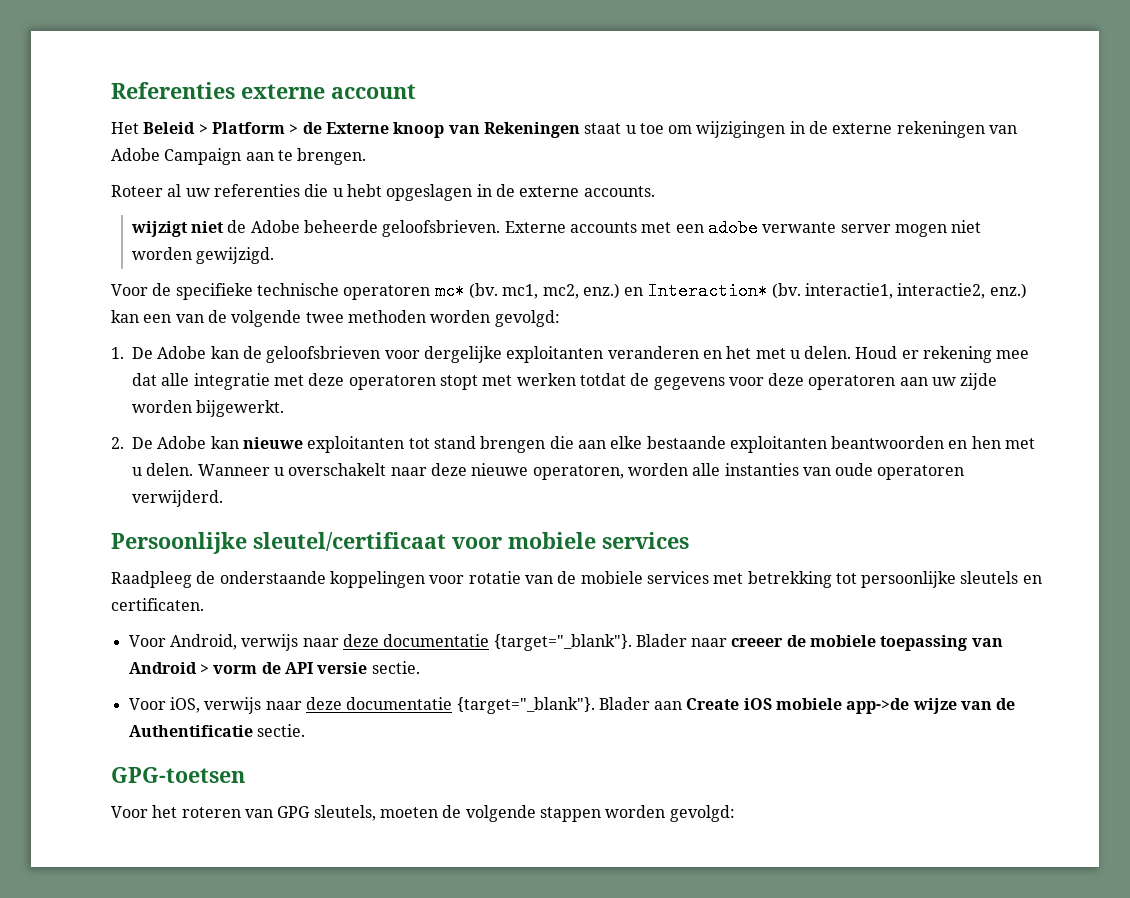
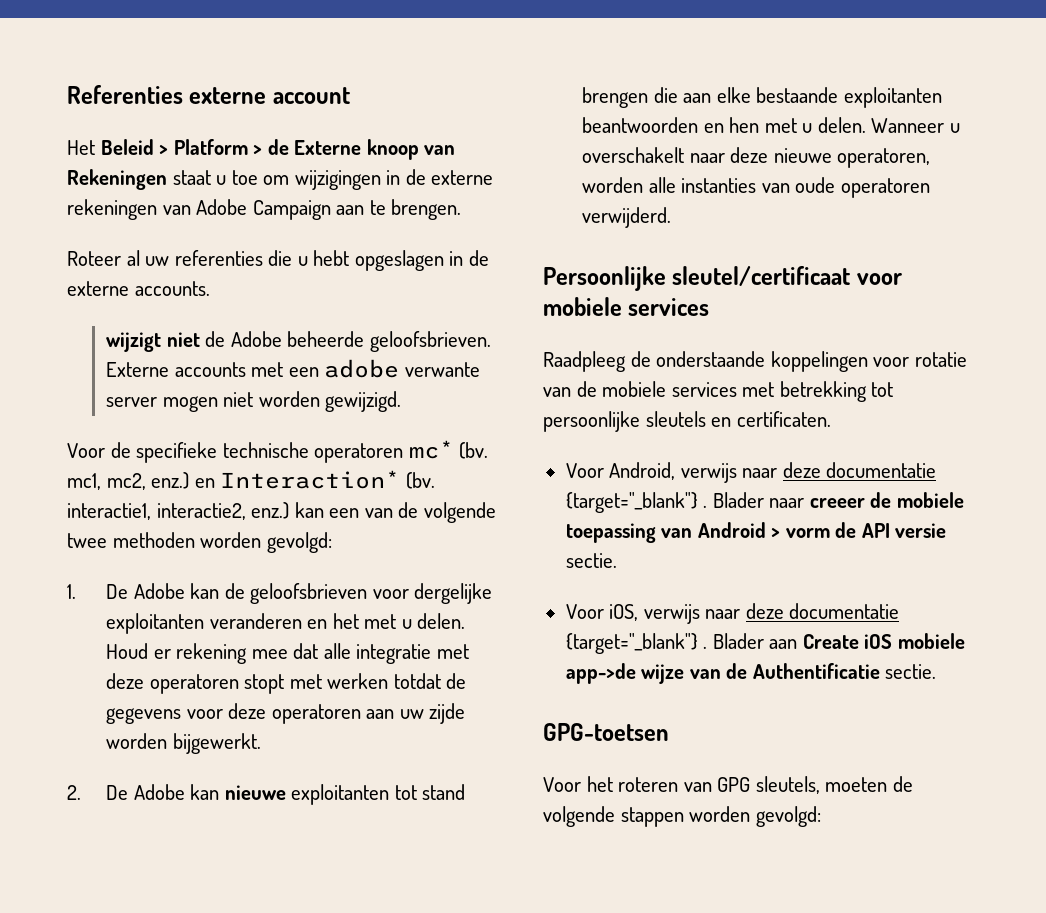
- Voor Android, verwijs naar deze documentatie {target="_blank"}.
+ Voor Android, verwijs naar deze documentatie {target="_blank"} .
- Voor iOS, verwijs naar deze documentatie {target="_blank"}.
+ Voor iOS, verwijs naar deze documentatie {target="_blank"} .

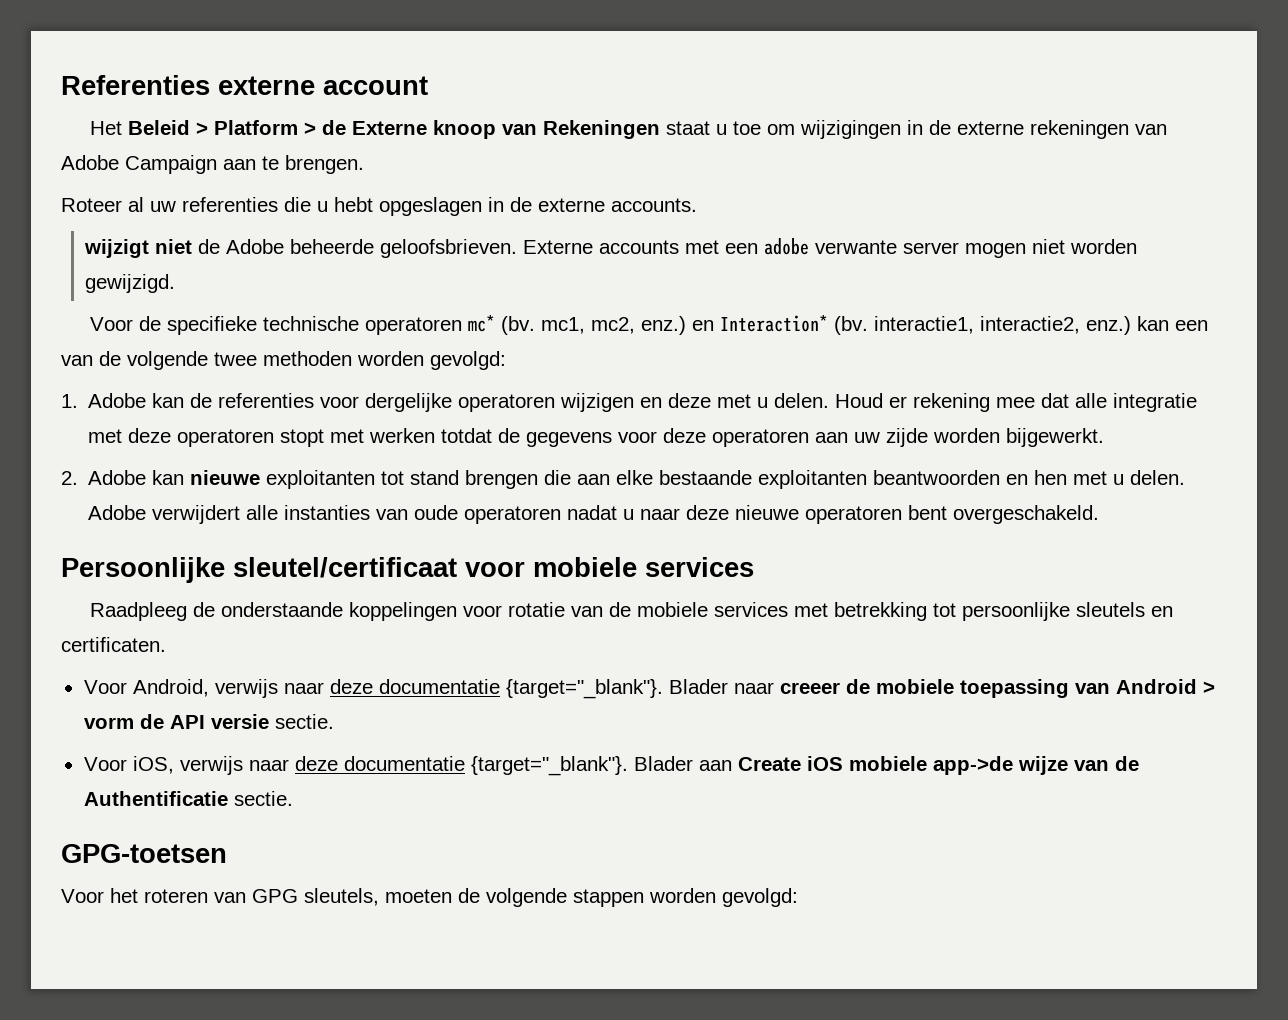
- 1. De Adobe kan de geloofsbrieven voor dergelijke exploitanten veranderen en het met u delen.
+ 1. Adobe kan de referenties voor dergelijke operatoren wijzigen en deze met u delen.
- 2. De Adobe kan nieuwe exploitanten tot stand brengen die aan elke bestaande exploitanten beantwoorden en hen met u delen.
+ 2. Adobe kan nieuwe exploitanten tot stand brengen die aan elke bestaande exploitanten beantwoorden en hen met u delen.
- Wanneer u overschakelt naar deze nieuwe operatoren, worden alle instanties van oude operatoren verwijderd.
+ Adobe verwijdert alle instanties van oude operatoren nadat u naar deze nieuwe operatoren bent overgeschakeld.
- Voor Android, verwijs naar deze documentatie {target="_blank"} .
+ Voor Android, verwijs naar deze documentatie {target="_blank"}.
- Voor iOS, verwijs naar deze documentatie {target="_blank"} .
+ Voor iOS, verwijs naar deze documentatie {target="_blank"}.

